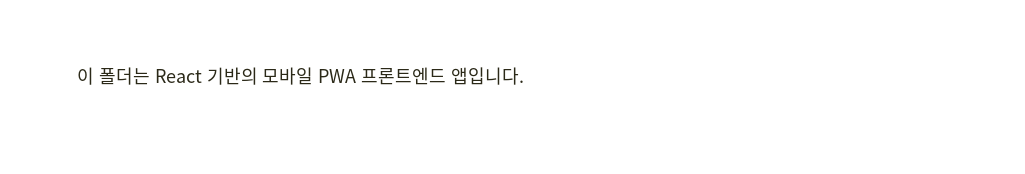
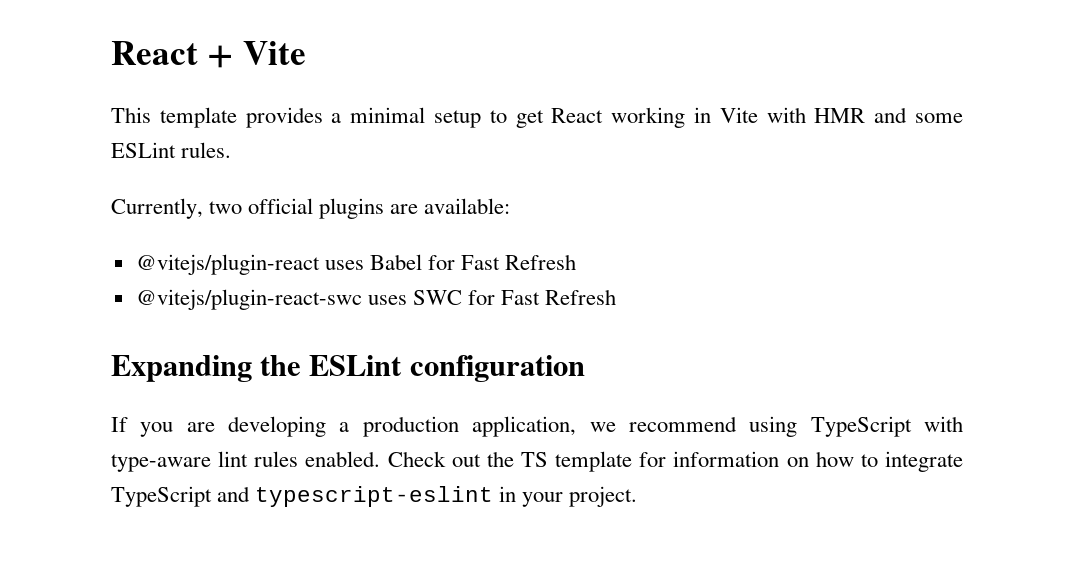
- 이 폴더는 React 기반의 모바일 PWA 프론트엔드 앱입니다.
+ React + Vite
+ This template provides a minimal setup to get React working in Vite with HMR and some ESLint rules.
+ Currently, two official plugins are available:
+ @vitejs/plugin-react uses Babel for Fast Refresh
+ @vitejs/plugin-react-swc uses SWC for Fast Refresh
+ Expanding the ESLint configuration
+ If you are developing a production application, we recommend using TypeScript with type-aware lint rules enabled. Check out the TS template for information on how to integrate TypeScript and typescript-eslint in your project.

